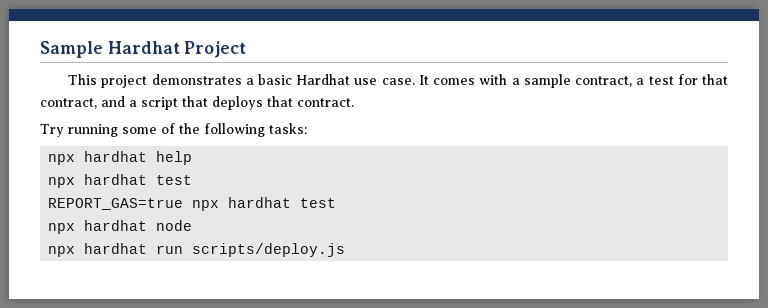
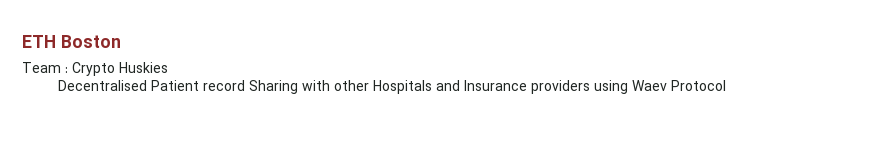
- Sample Hardhat Project
- This project demonstrates a basic Hardhat use case. It comes with a sample contract, a test for that contract, and a script that deploys that contract.
- Try running some of the following tasks:
- npx hardhat help
- npx hardhat test
- REPORT_GAS=true npx hardhat test
- npx hardhat node
- npx hardhat run scripts/deploy.js
+ ETH Boston
+ Team : Crypto Huskies
+ Decentralised Patient record Sharing with other Hospitals and Insurance providers using Waev Protocol

